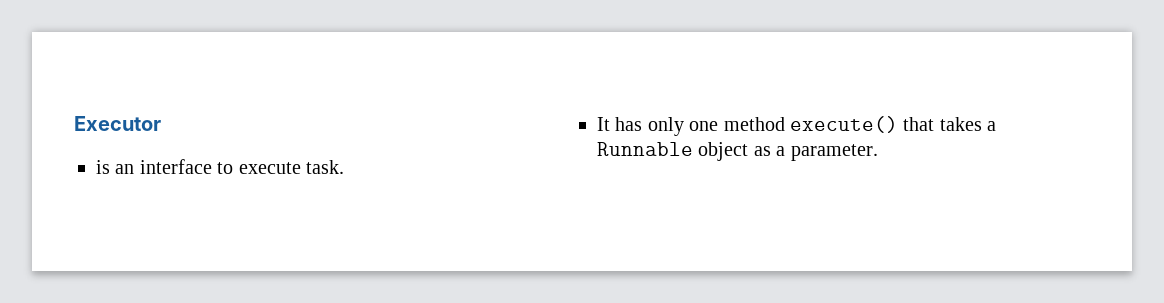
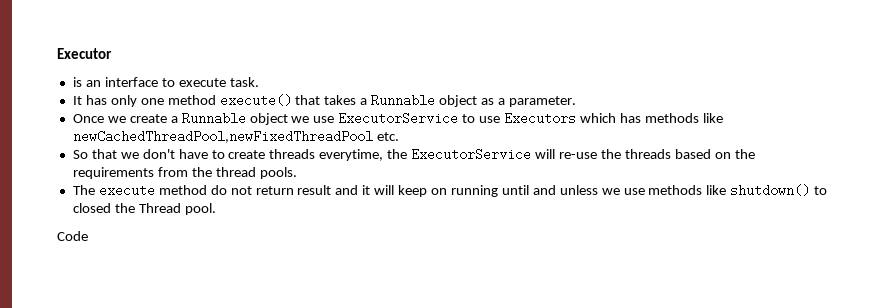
+ Once we create a Runnable object we use ExecutorService to use Executors which has methods like newCachedThreadPool,newFixedThreadPool etc.
+ So that we don't have to create threads everytime, the ExecutorService will re-use the threads based on the requirements from the thread pools.
+ The execute method do not return result and it will keep on running until and unless we use methods like shutdown() to closed the Thread pool.
+ Code

